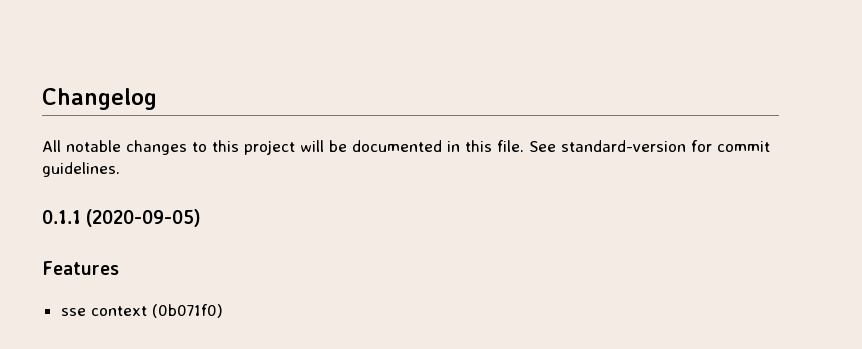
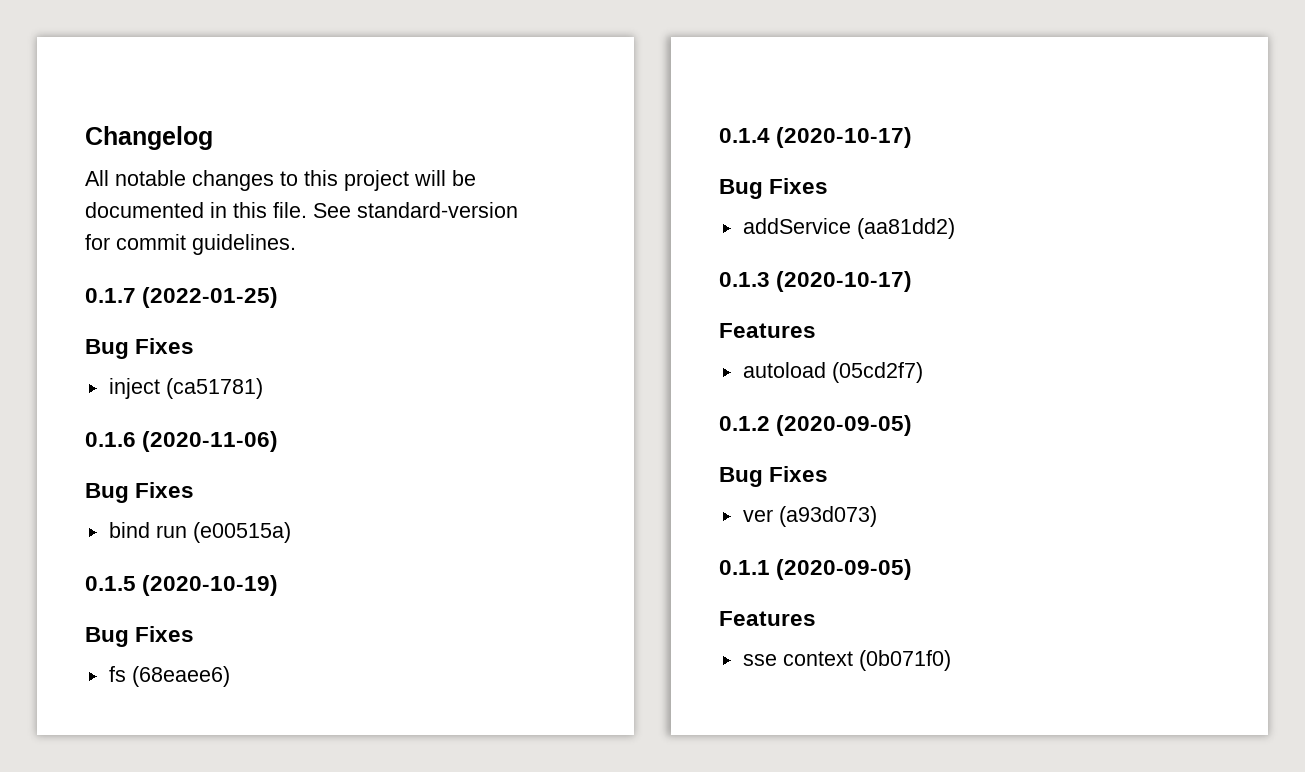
+ 0.1.7 (2022-01-25)
+ Bug Fixes
+ inject (ca51781)
+ 0.1.6 (2020-11-06)
+ Bug Fixes
+ bind run (e00515a)
+ 0.1.5 (2020-10-19)
+ Bug Fixes
+ fs (68eaee6)
+ 0.1.4 (2020-10-17)
+ Bug Fixes
+ addService (aa81dd2)
+ 0.1.3 (2020-10-17)
+ Features
+ autoload (05cd2f7)
+ 0.1.2 (2020-09-05)
+ Bug Fixes
+ ver (a93d073)

